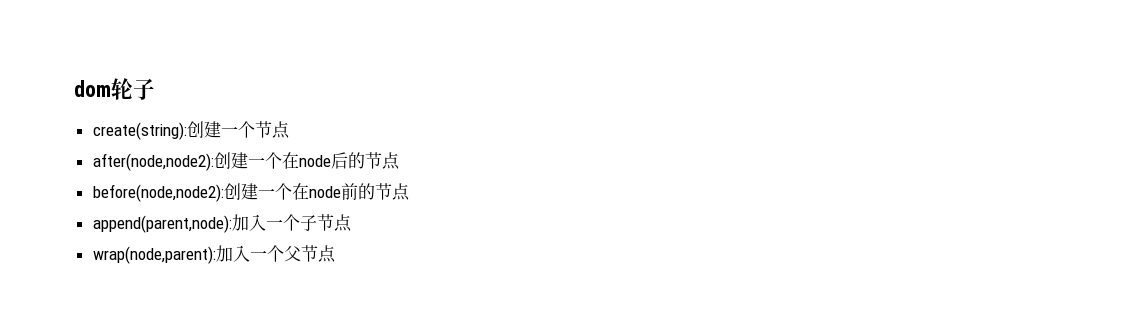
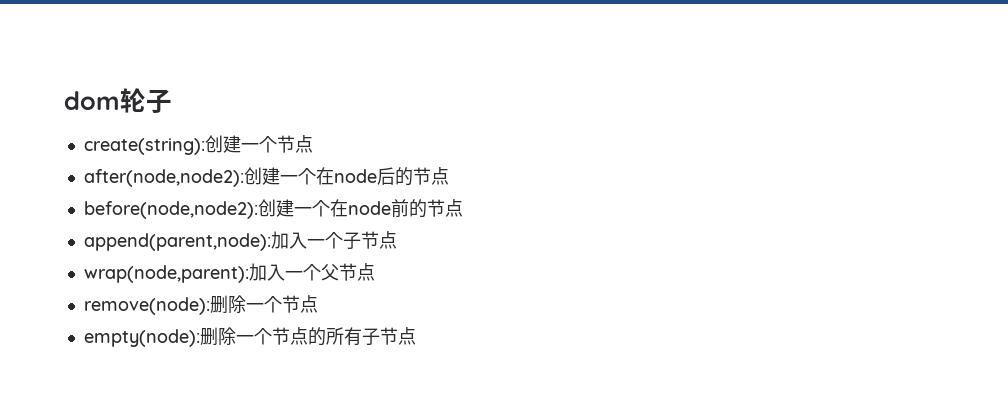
+ remove(node):删除一个节点
+ empty(node):删除一个节点的所有子节点

